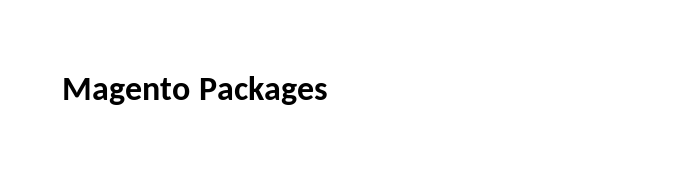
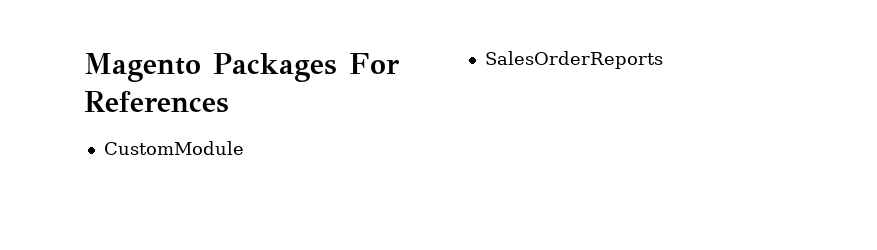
- Magento Packages
+ Magento Packages For References
+ CustomModule
+ SalesOrderReports

